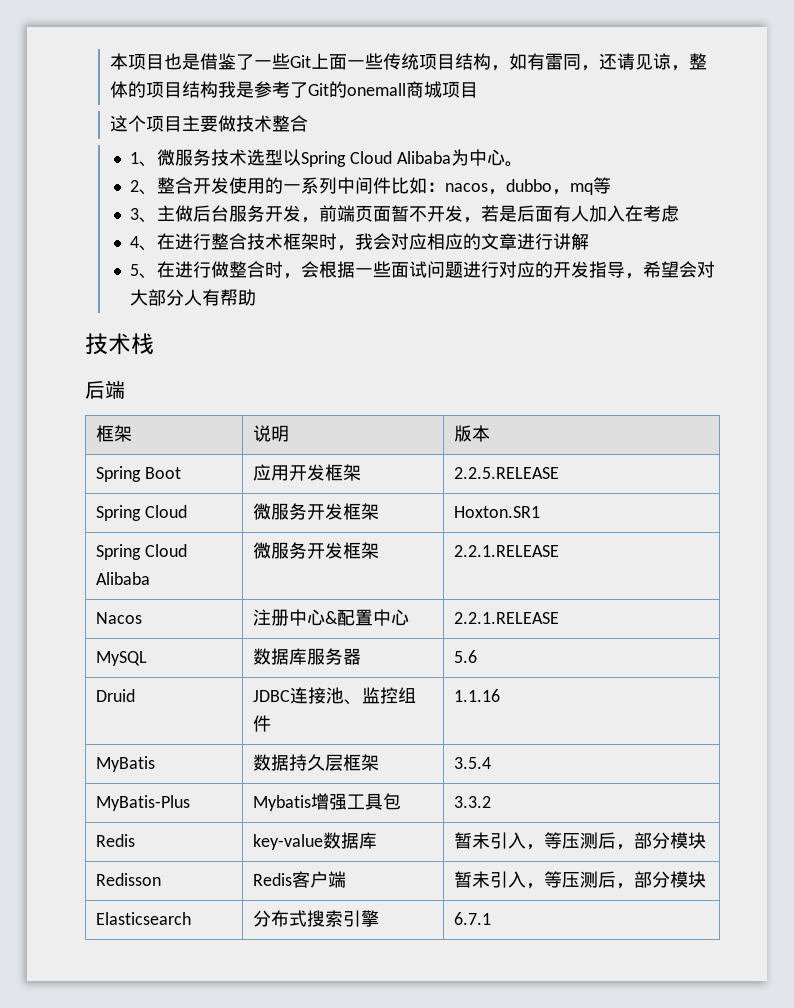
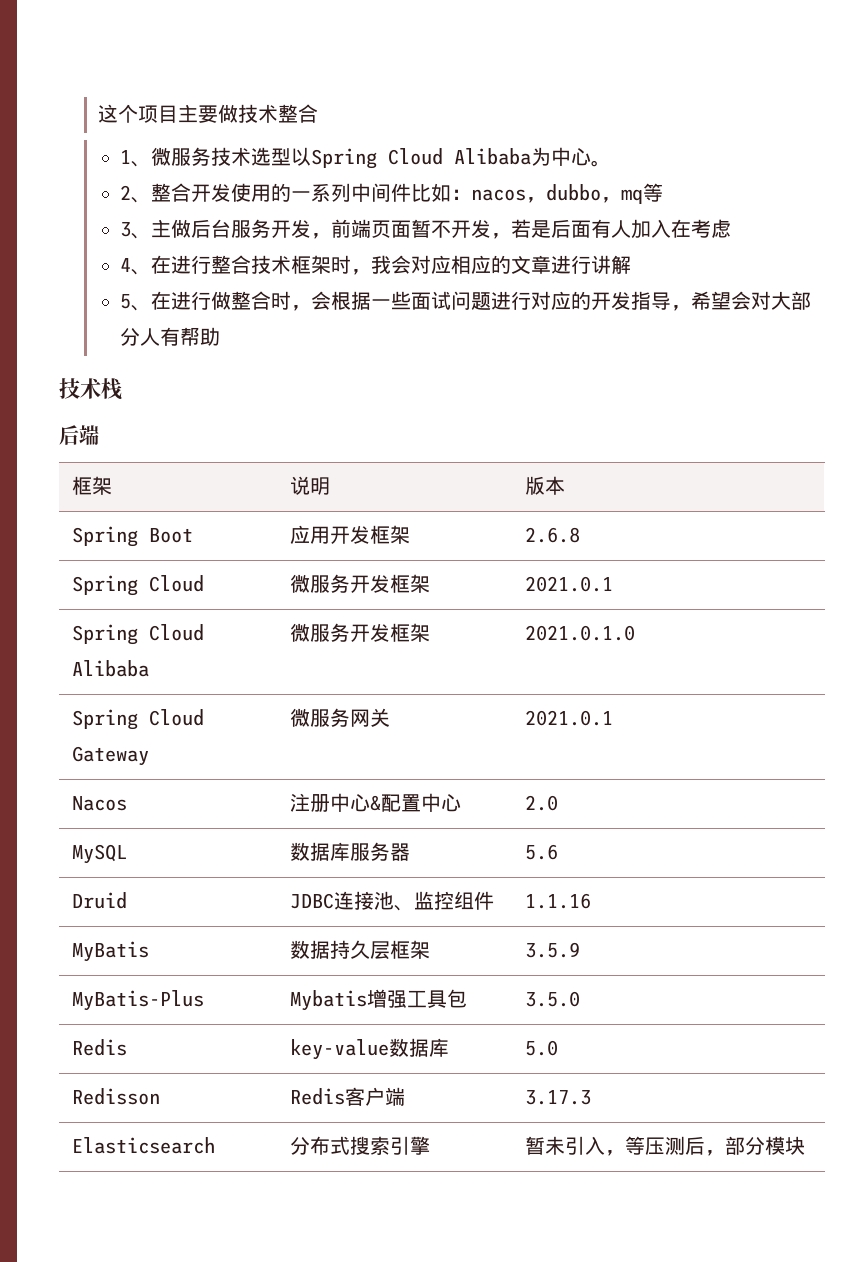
- 本项目也是借鉴了一些Git上面一些传统项目结构，如有雷同，还请见谅，整体的项目结构我是参考了Git的onemall商城项目
- Spring Boot | 应用开发框架 | 2.2.5.RELEASE
+ Spring Boot | 应用开发框架 | 2.6.8
- Spring Cloud | 微服务开发框架 | Hoxton.SR1
+ Spring Cloud | 微服务开发框架 | 2021.0.1
- Spring Cloud Alibaba | 微服务开发框架 | 2.2.1.RELEASE
+ Spring Cloud Alibaba | 微服务开发框架 | 2021.0.1.0
+ Spring Cloud Gateway | 微服务网关 | 2021.0.1
- Nacos | 注册中心&配置中心 | 2.2.1.RELEASE
+ Nacos | 注册中心&配置中心 | 2.0
- MyBatis | 数据持久层框架 | 3.5.4
+ MyBatis | 数据持久层框架 | 3.5.9
- MyBatis-Plus | Mybatis增强工具包 | 3.3.2
+ MyBatis-Plus | Mybatis增强工具包 | 3.5.0
- Redis | key-value数据库 | 暂未引入，等压测后，部分模块
- Redisson | Redis客户端 | 暂未引入，等压测后，部分模块
- Elasticsearch | 分布式搜索引擎 | 6.7.1
+ Redis | key-value数据库 | 5.0
+ Redisson | Redis客户端 | 3.17.3
+ Elasticsearch | 分布式搜索引擎 | 暂未引入，等压测后，部分模块

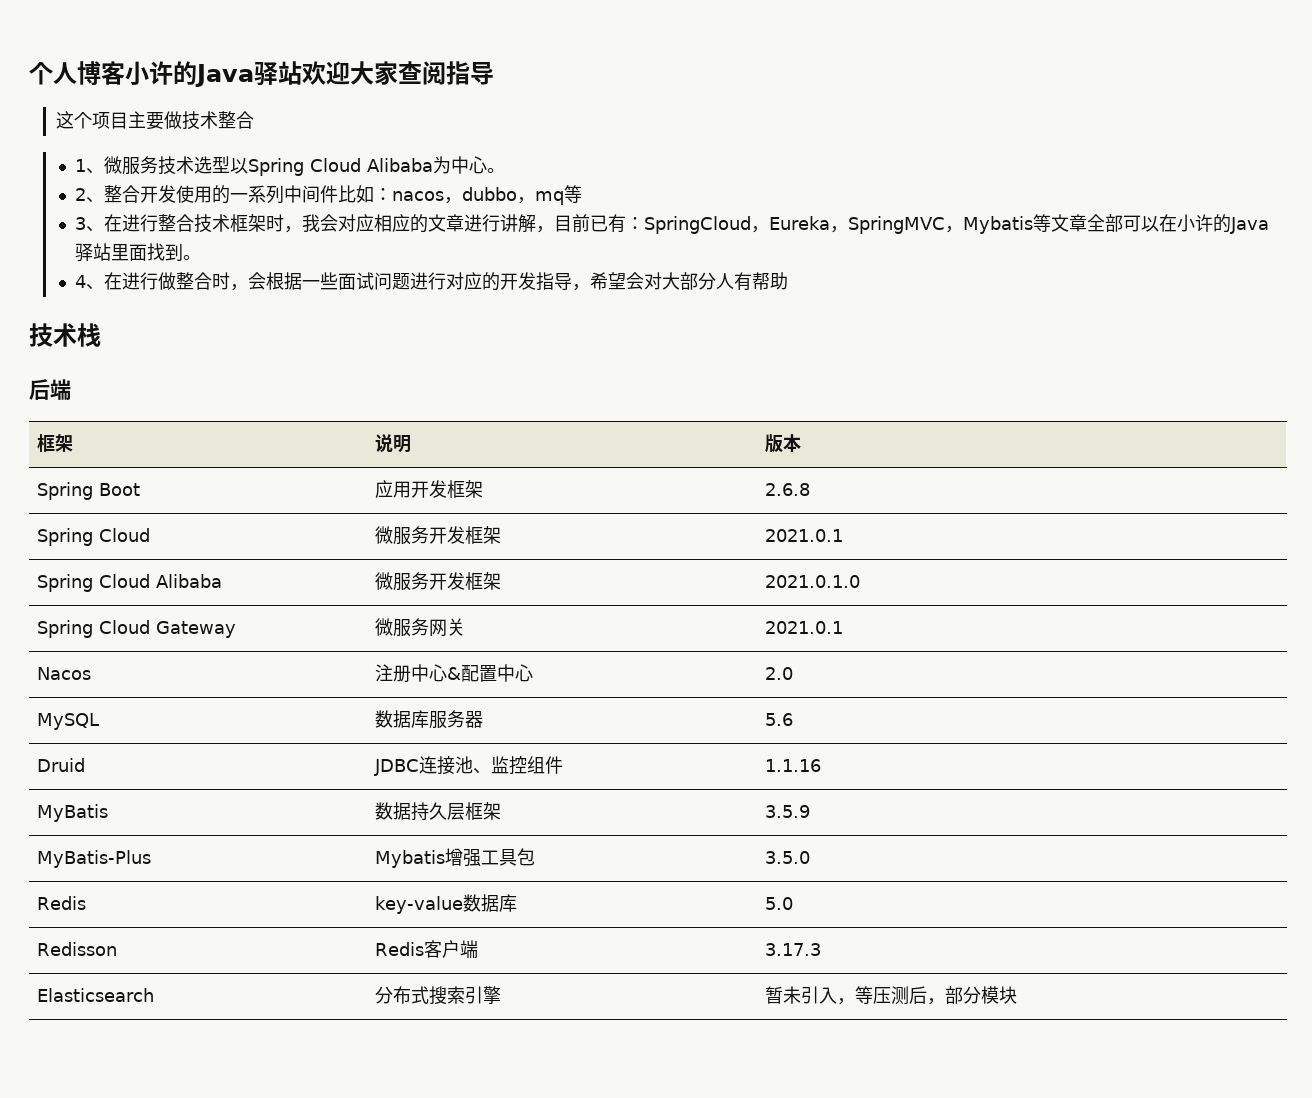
+ 个人博客小许的Java驿站欢迎大家查阅指导
- 3、主做后台服务开发，前端页面暂不开发，若是后面有人加入在考虑
- 4、在进行整合技术框架时，我会对应相应的文章进行讲解
- 5、在进行做整合时，会根据一些面试问题进行对应的开发指导，希望会对大部分人有帮助
+ 3、在进行整合技术框架时，我会对应相应的文章进行讲解，目前已有：SpringCloud，Eureka，SpringMVC，Mybatis等文章全部可以在小许的Java驿站里面找到。
+ 4、在进行做整合时，会根据一些面试问题进行对应的开发指导，希望会对大部分人有帮助

